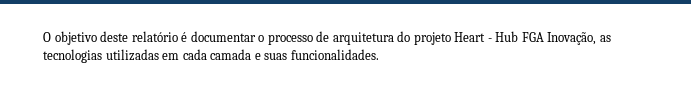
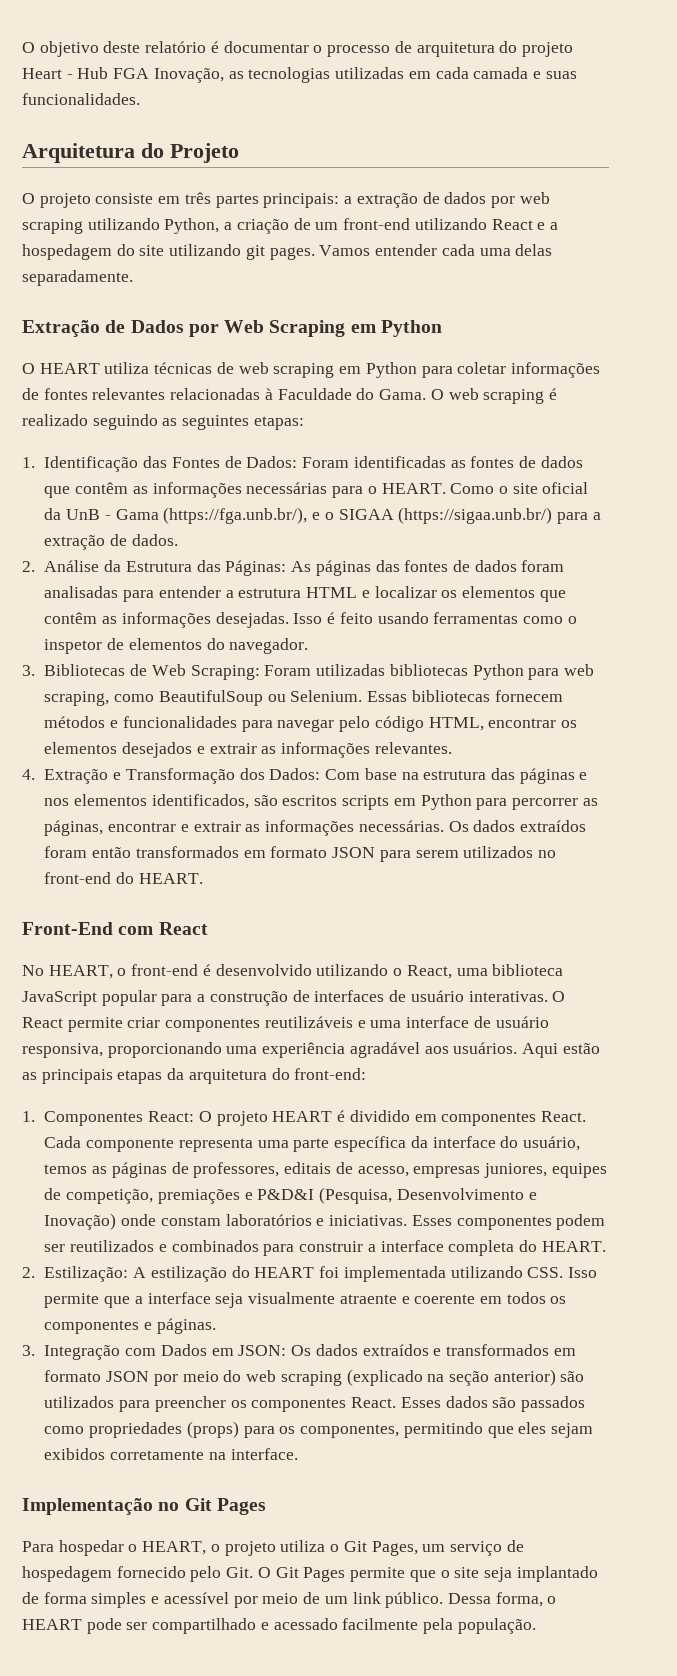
+ Arquitetura do Projeto
+ O projeto consiste em três partes principais: a extração de dados por web scraping utilizando Python, a criação de um front-end utilizando React e a hospedagem do site utilizando git pages. Vamos entender cada uma delas separadamente.
+ Extração de Dados por Web Scraping em Python
+ O HEART utiliza técnicas de web scraping em Python para coletar informações de fontes relevantes relacionadas à Faculdade do Gama. O web scraping é realizado seguindo as seguintes etapas:
+ 1. Identificação das Fontes de Dados: Foram identificadas as fontes de dados que contêm as informações necessárias para o HEART. Como o site oficial da UnB - Gama (https://fga.unb.br/), e o SIGAA (https://sigaa.unb.br/) para a extração de dados.
+ 2. Análise da Estrutura das Páginas: As páginas das fontes de dados foram analisadas para entender a estrutura HTML e localizar os elementos que contêm as informações desejadas. Isso é feito usando ferramentas como o inspetor de elementos do navegador.
+ 3. Bibliotecas de Web Scraping: Foram utilizadas bibliotecas Python para web scraping, como BeautifulSoup ou Selenium. Essas bibliotecas fornecem métodos e funcionalidades para navegar pelo código HTML, encontrar os elementos desejados e extrair as informações relevantes.
+ 4. Extração e Transformação dos Dados: Com base na estrutura das páginas e nos elementos identificados, são escritos scripts em Python para percorrer as páginas, encontrar e extrair as informações necessárias. Os dados extraídos foram então transformados em formato JSON para serem utilizados no front-end do HEART.
+ Front-End com React
+ No HEART, o front-end é desenvolvido utilizando o React, uma biblioteca JavaScript popular para a construção de interfaces de usuário interativas. O React permite criar componentes reutilizáveis e uma interface de usuário responsiva, proporcionando uma experiência agradável aos usuários. Aqui estão as principais etapas da arquitetura do front-end:
+ 1. Componentes React: O projeto HEART é dividido em componentes React. Cada componente representa uma parte específica da interface do usuário, temos as páginas de professores, editais de acesso, empresas juniores, equipes de competição, premiações e P&D&I (Pesquisa, Desenvolvimento e Inovação) onde constam laboratórios e iniciativas. Esses componentes podem ser reutilizados e combinados para construir a interface completa do HEART.
+ 2. Estilização: A estilização do HEART foi implementada utilizando CSS. Isso permite que a interface seja visualmente atraente e coerente em todos os componentes e páginas.
+ 3. Integração com Dados em JSON: Os dados extraídos e transformados em formato JSON por meio do web scraping (explicado na seção anterior) são utilizados para preencher os componentes React. Esses dados são passados como propriedades (props) para os componentes, permitindo que eles sejam exibidos corretamente na interface.
+ Implementação no Git Pages
+ Para hospedar o HEART, o projeto utiliza o Git Pages, um serviço de hospedagem fornecido pelo Git. O Git Pages permite que o site seja implantado de forma simples e acessível por meio de um link público. Dessa forma, o HEART pode ser compartilhado e acessado facilmente pela população.

